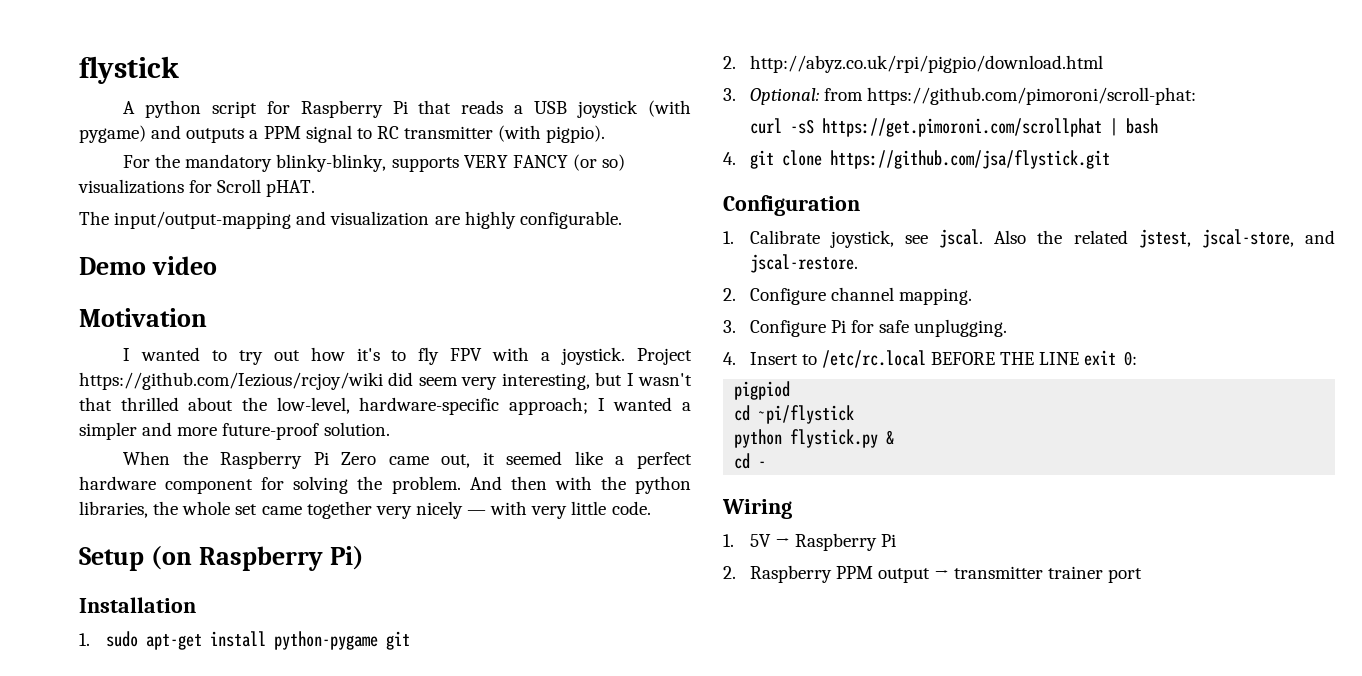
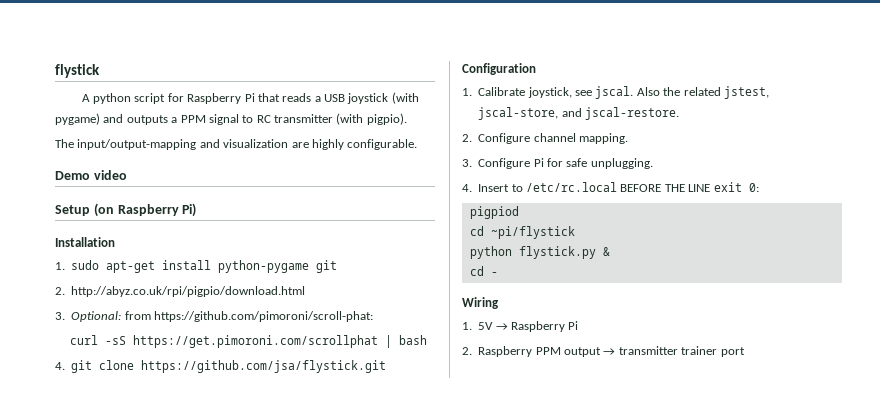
- For the mandatory blinky-blinky, supports VERY FANCY (or so) visualizations for Scroll pHAT.
- Motivation
- I wanted to try out how it's to fly FPV with a joystick. Project https://github.com/Iezious/rcjoy/wiki did seem very interesting, but I wasn't that thrilled about the low-level, hardware-specific approach; I wanted a simpler and more future-proof solution.
- When the Raspberry Pi Zero came out, it seemed like a perfect hardware component for solving the problem. And then with the python libraries, the whole set came together very nicely — with very little code.

